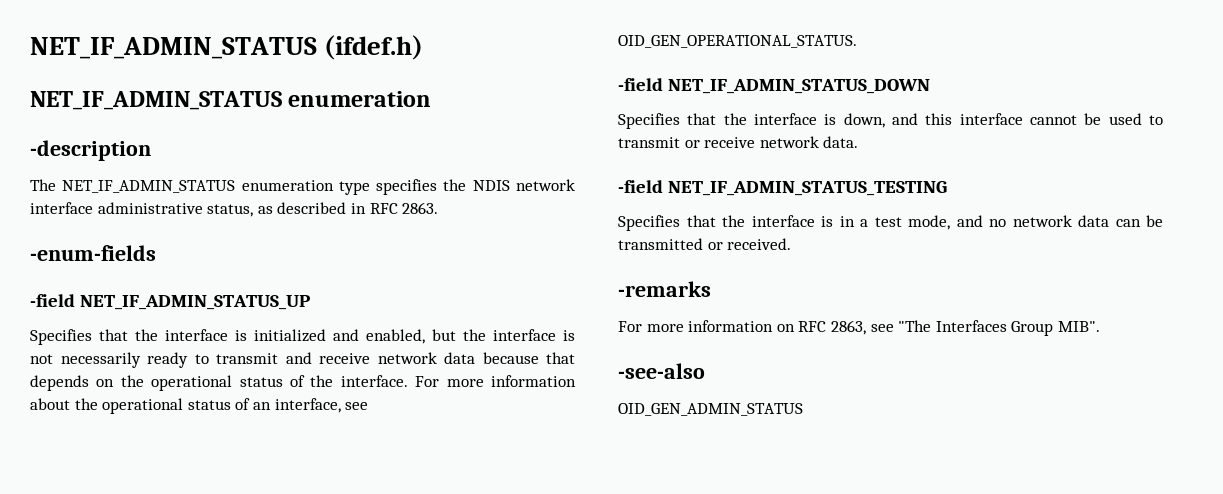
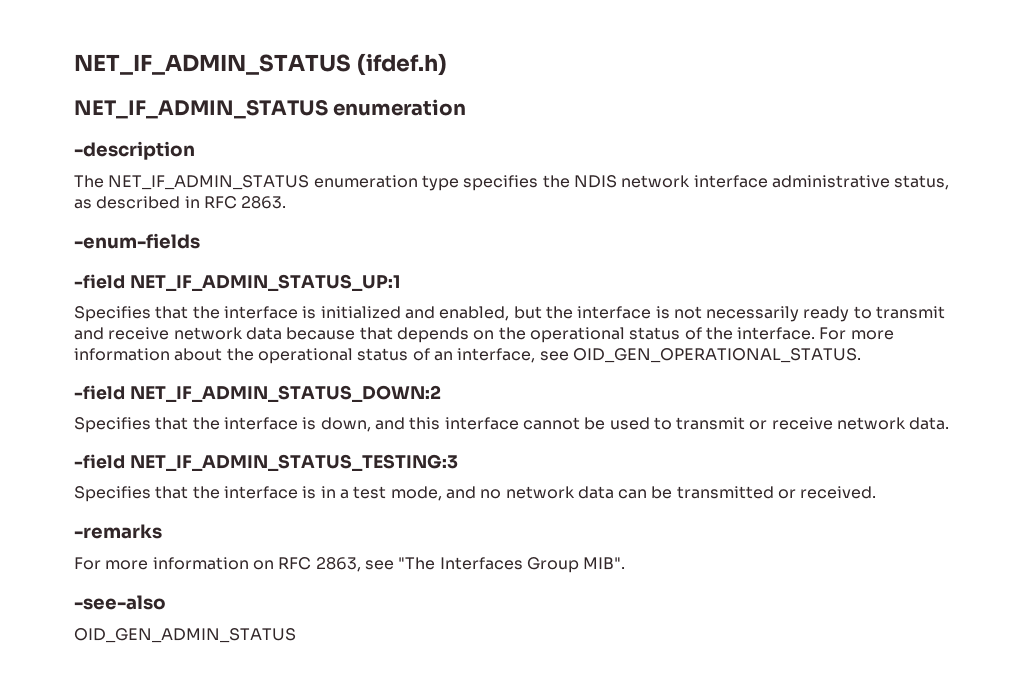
- -field NET_IF_ADMIN_STATUS_UP
+ -field NET_IF_ADMIN_STATUS_UP:1
- -field NET_IF_ADMIN_STATUS_DOWN
+ -field NET_IF_ADMIN_STATUS_DOWN:2
- -field NET_IF_ADMIN_STATUS_TESTING
+ -field NET_IF_ADMIN_STATUS_TESTING:3

